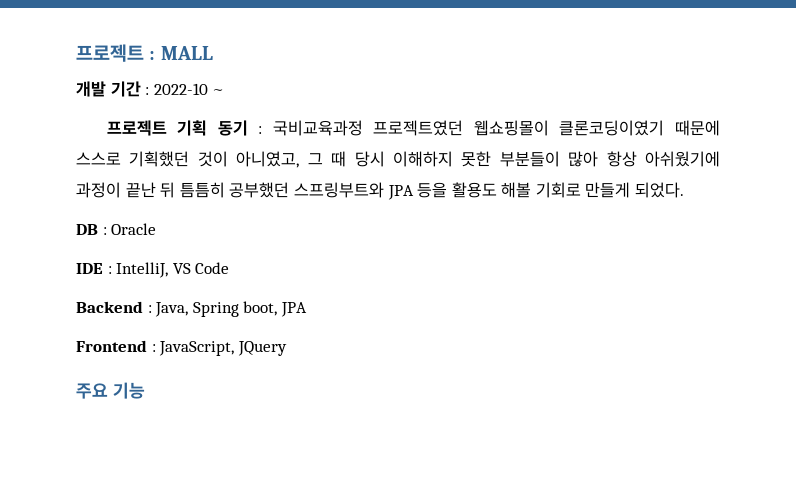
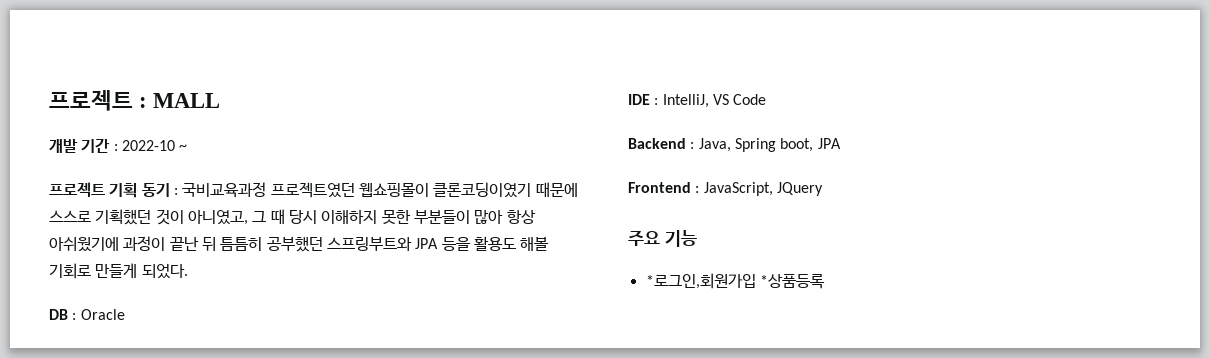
+ *로그인,회원가입 *상품등록

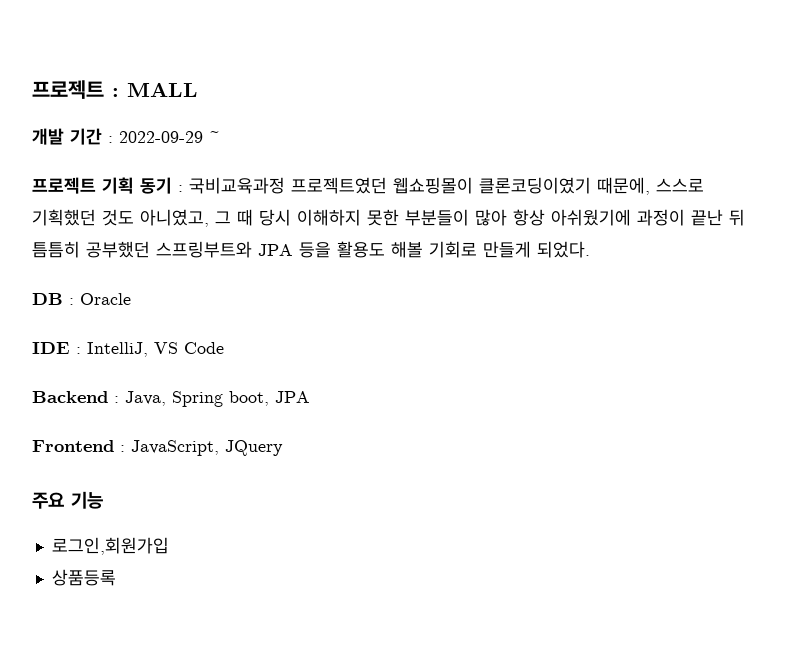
- 개발 기간 : 2022-10 ~
+ 개발 기간 : 2022-09-29 ~
- 프로젝트 기획 동기 : 국비교육과정 프로젝트였던 웹쇼핑몰이 클론코딩이였기 때문에 스스로 기획했던 것이 아니였고, 그 때 당시 이해하지 못한 부분들이 많아 항상 아쉬웠기에 과정이 끝난 뒤 틈틈히 공부했던 스프링부트와 JPA 등을 활용도 해볼 기회로 만들게 되었다.
+ 프로젝트 기획 동기 : 국비교육과정 프로젝트였던 웹쇼핑몰이 클론코딩이였기 때문에, 스스로 기획했던 것도 아니였고, 그 때 당시 이해하지 못한 부분들이 많아 항상 아쉬웠기에 과정이 끝난 뒤 틈틈히 공부했던 스프링부트와 JPA 등을 활용도 해볼 기회로 만들게 되었다.
- *로그인,회원가입 *상품등록
+ 로그인,회원가입
+ 상품등록

